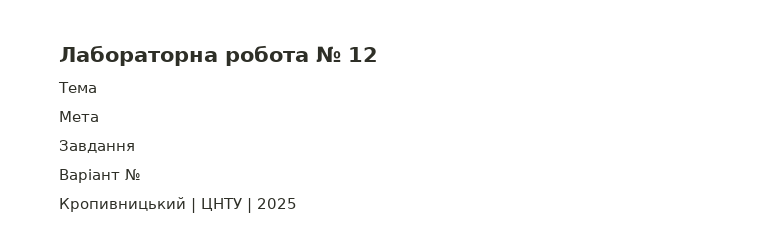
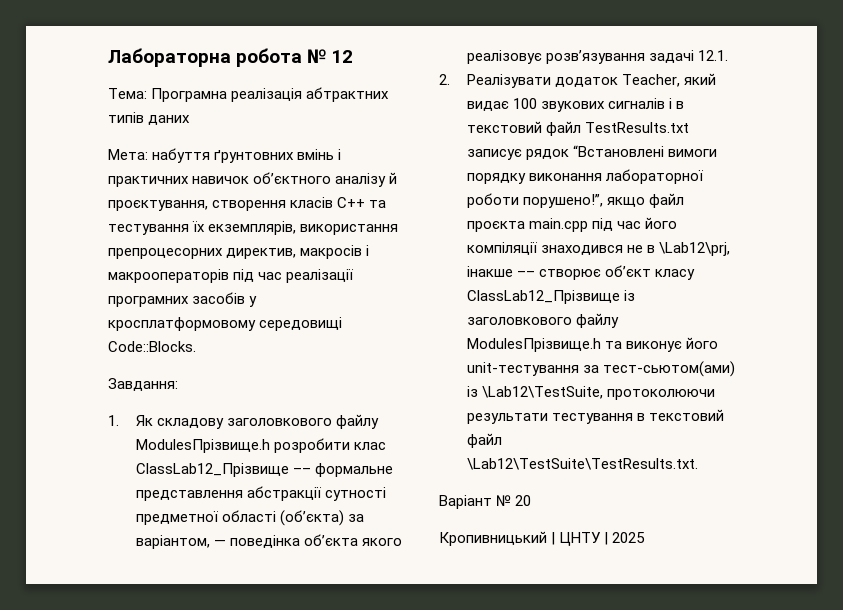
- Тема
- Мета
- Завдання
+ Тема: Програмна реалізація абтрактних типів даних
+ Мета: набуття ґрунтовних вмінь і практичних навичок об’єктного аналізу й проєктування, створення класів С++ та тестування їх екземплярів, використання препроцесорних директив, макросів і макрооператорів під час реалізації програмних засобів у кросплатформовому середовищі Code::Blocks.
+ Завдання:
+ 1. Як складову заголовкового файлу ModulesПрізвище.h розробити клас ClassLab12_Прізвище –– формальне представлення абстракції сутності предметної області (об’єкта) за варіантом, ― поведінка об’єкта якого реалізовує розв’язування задачі 12.1.
+ 2. Реалізувати додаток Teacher, який видає 100 звукових сигналів і в текстовий файл TestResults.txt записує рядок “Встановлені вимоги порядку виконання лабораторної роботи порушено!”, якщо файл проєкта main.срр під час його компіляції знаходився не в \Lab12\prj, інакше –– створює об’єкт класу ClassLab12_Прізвище із заголовкового файлу ModulesПрізвище.h та виконує його unit-тестування за тест-сьютом(ами) із \Lab12\TestSuite, протоколюючи результати тестування в текстовий файл \Lab12\TestSuite\TestResults.txt.
- Варіант №
+ Варіант № 20

